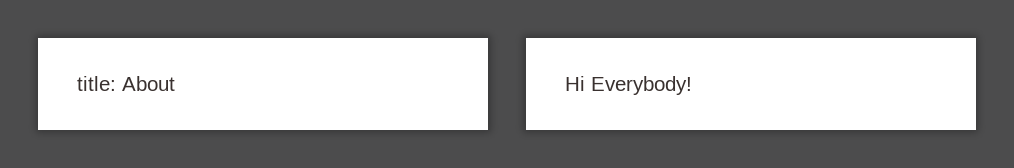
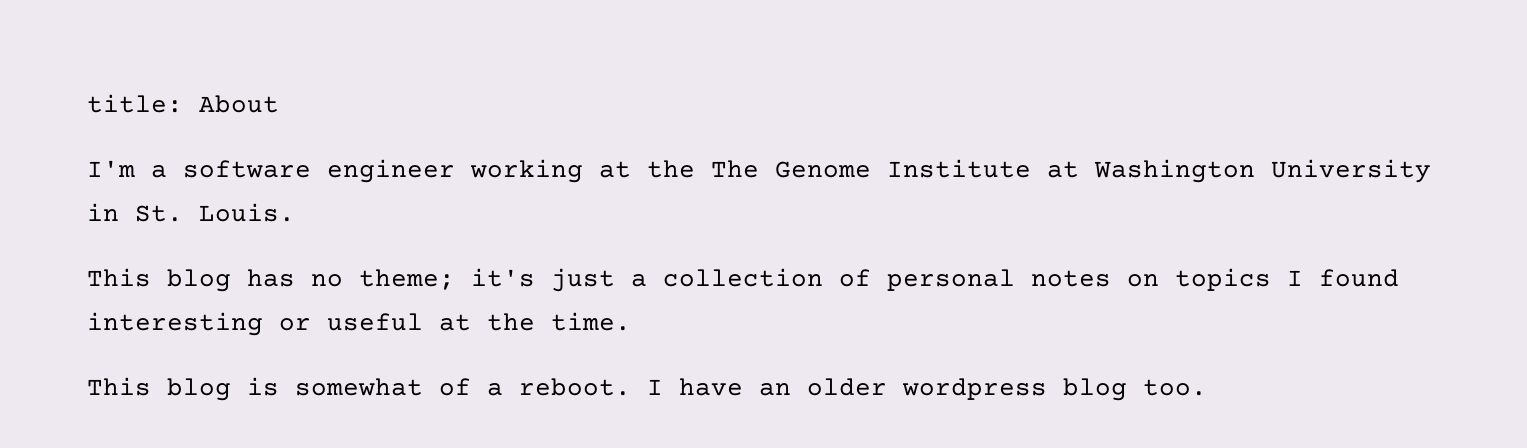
- Hi Everybody!
+ I'm a software engineer working at the The Genome Institute at Washington University in St. Louis.
+ This blog has no theme; it's just a collection of personal notes on topics I found interesting or useful at the time.
+ This blog is somewhat of a reboot. I have an older wordpress blog too.

